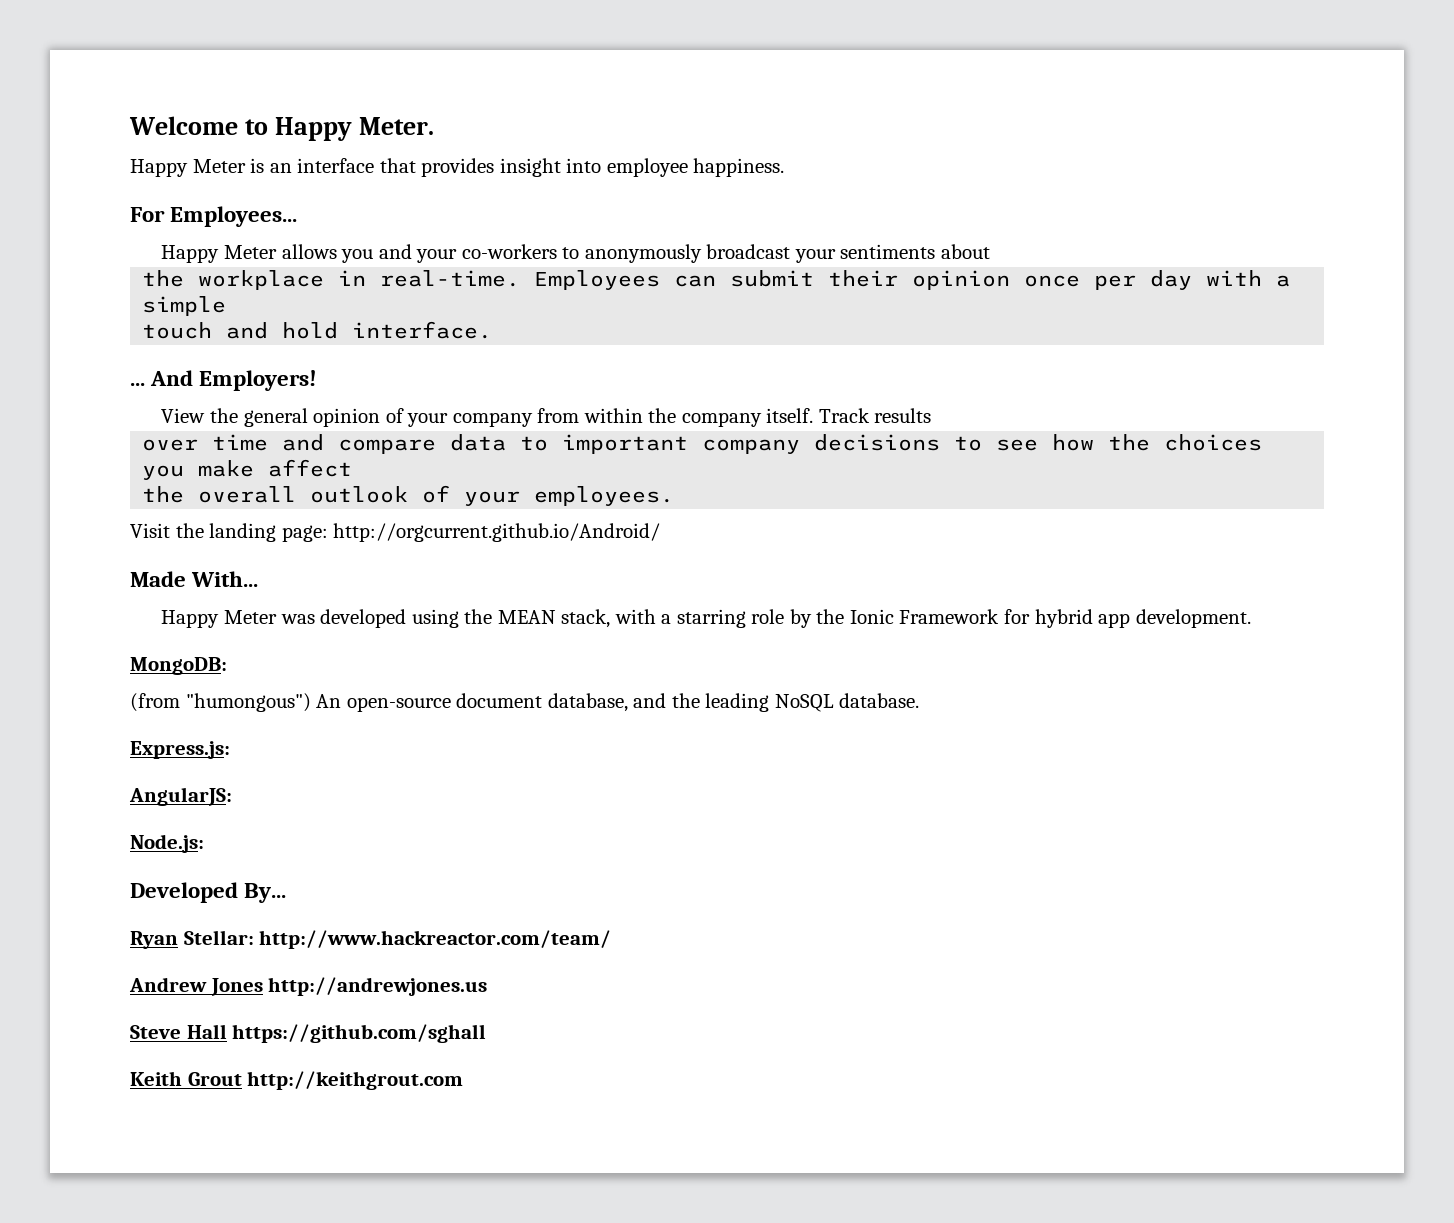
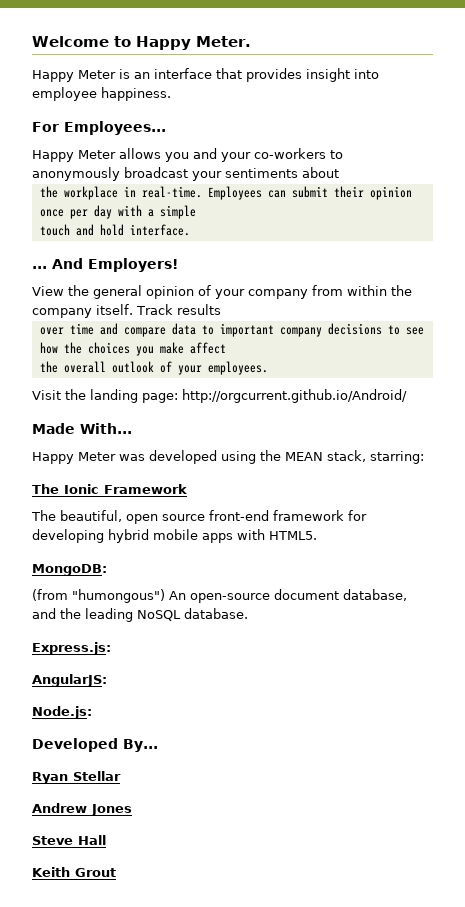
- Happy Meter was developed using the MEAN stack, with a starring role by the Ionic Framework for hybrid app development.
+ Happy Meter was developed using the MEAN stack, starring:
+ The Ionic Framework
+ The beautiful, open source front-end framework for developing hybrid mobile apps with HTML5.
- Ryan Stellar: http://www.hackreactor.com/team/
+ Ryan Stellar
- Andrew Jones http://andrewjones.us
+ Andrew Jones
- Steve Hall https://github.com/sghall
+ Steve Hall
- Keith Grout http://keithgrout.com
+ Keith Grout

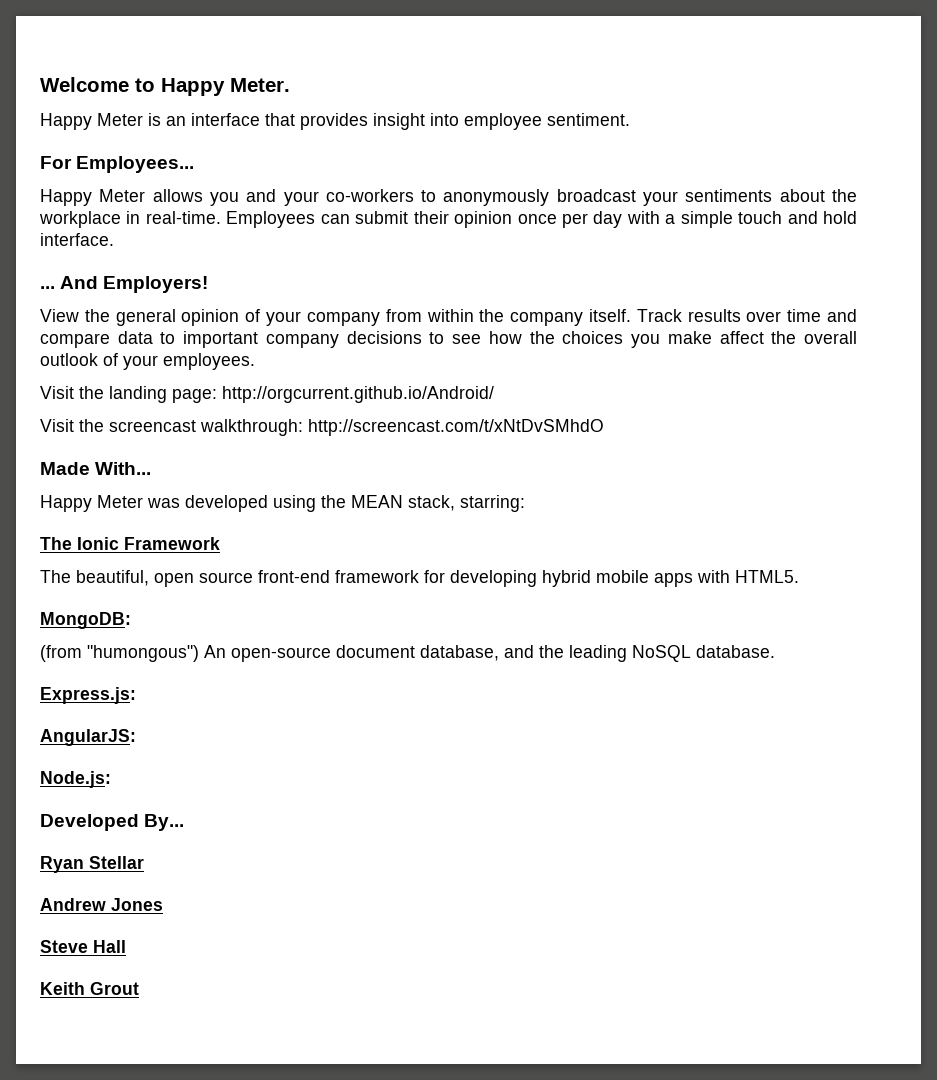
- Happy Meter is an interface that provides insight into employee happiness.
+ Happy Meter is an interface that provides insight into employee sentiment.
- Happy Meter allows you and your co-workers to anonymously broadcast your sentiments about
- the workplace in real-time.
+ Happy Meter allows you and your co-workers to anonymously broadcast your sentiments about the workplace in real-time.
- Employees can submit their opinion once per day with a simple
- touch and hold interface.
+ Employees can submit their opinion once per day with a simple touch and hold interface.
- Track results
- over time and compare data to important company decisions to see how the choices you make affect
- the overall outlook of your employees.
+ Track results over time and compare data to important company decisions to see how the choices you make affect the overall outlook of your employees.
+ Visit the screencast walkthrough: http://screencast.com/t/xNtDvSMhdO

